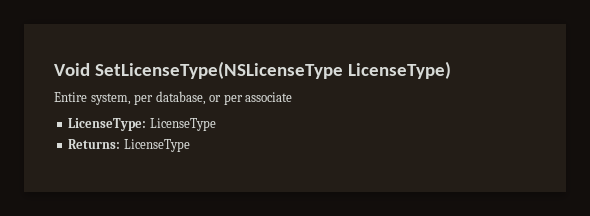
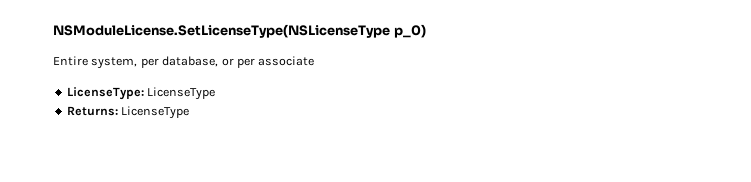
- Void SetLicenseType(NSLicenseType LicenseType)
+ NSModuleLicense.SetLicenseType(NSLicenseType p_0)

